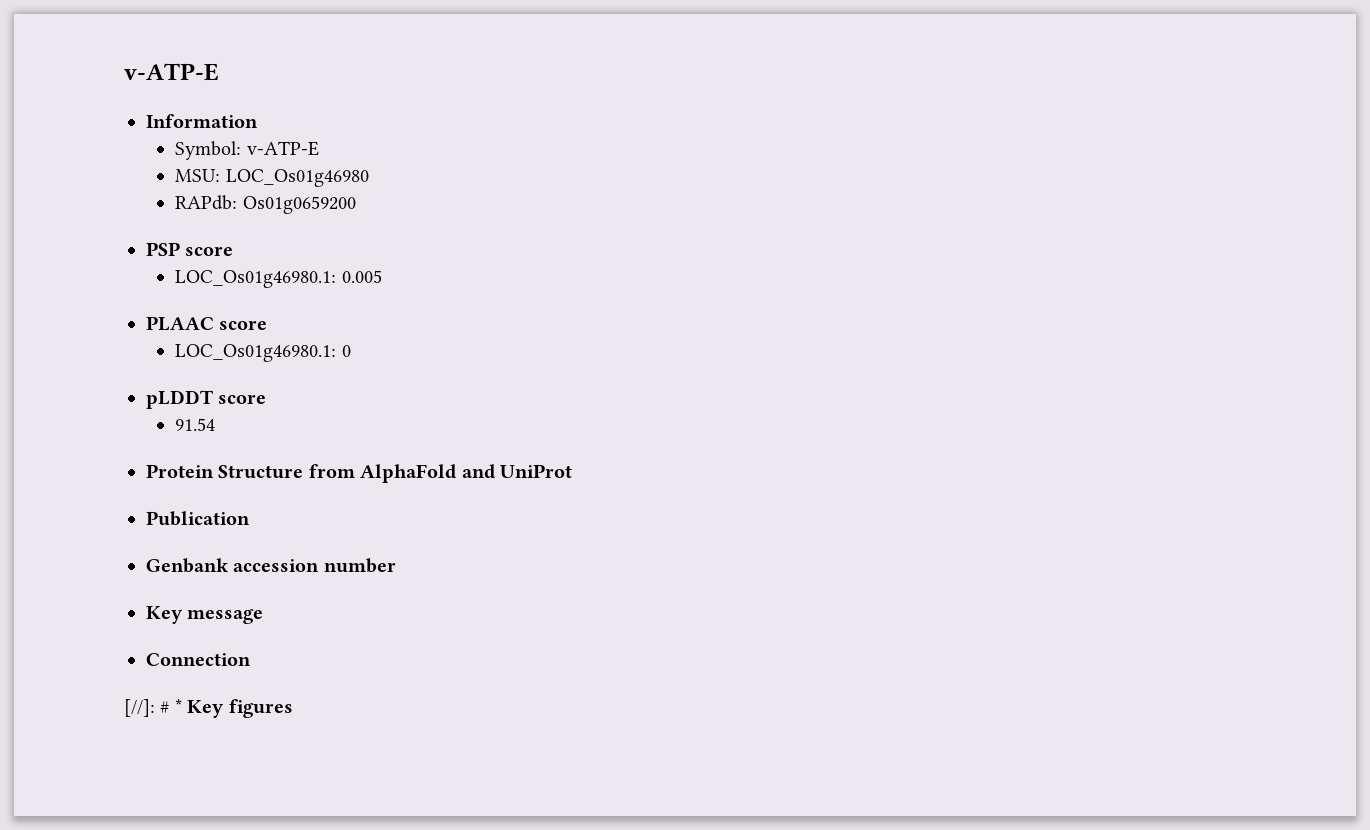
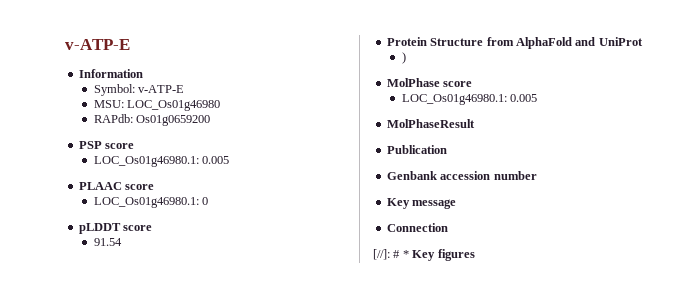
+ )
+ MolPhase score
+ LOC_Os01g46980.1: 0.005
+ MolPhaseResult

